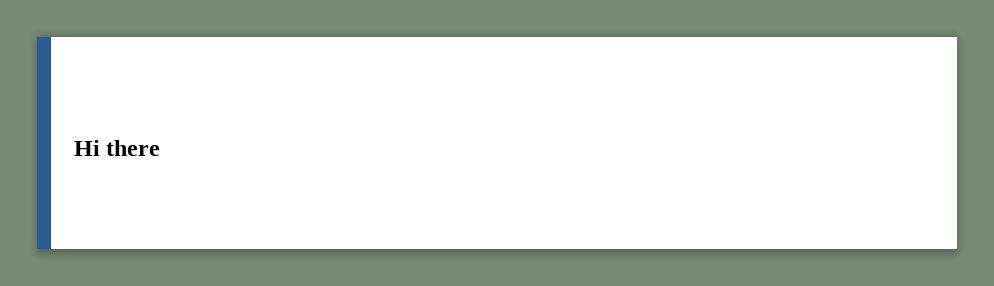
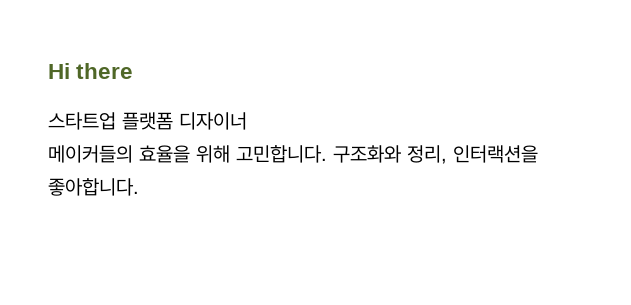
+ 스타트업 플랫폼 디자이너
+ 메이커들의 효율을 위해 고민합니다. 구조화와 정리, 인터랙션을 좋아합니다.

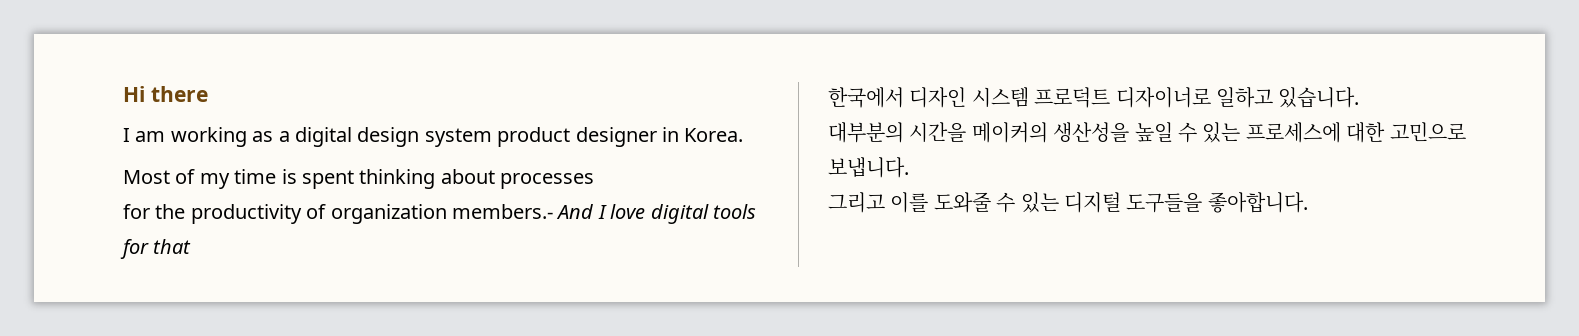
- 스타트업 플랫폼 디자이너
- 메이커들의 효율을 위해 고민합니다. 구조화와 정리, 인터랙션을 좋아합니다.
+ I am working as a digital design system product designer in Korea.
+ Most of my time is spent thinking about processes
+ for the productivity of organization members.- And I love digital tools for that
+ 한국에서 디자인 시스템 프로덕트 디자이너로 일하고 있습니다.
+ 대부분의 시간을 메이커의 생산성을 높일 수 있는 프로세스에 대한 고민으로 보냅니다.
+ 그리고 이를 도와줄 수 있는 디지털 도구들을 좋아합니다.

